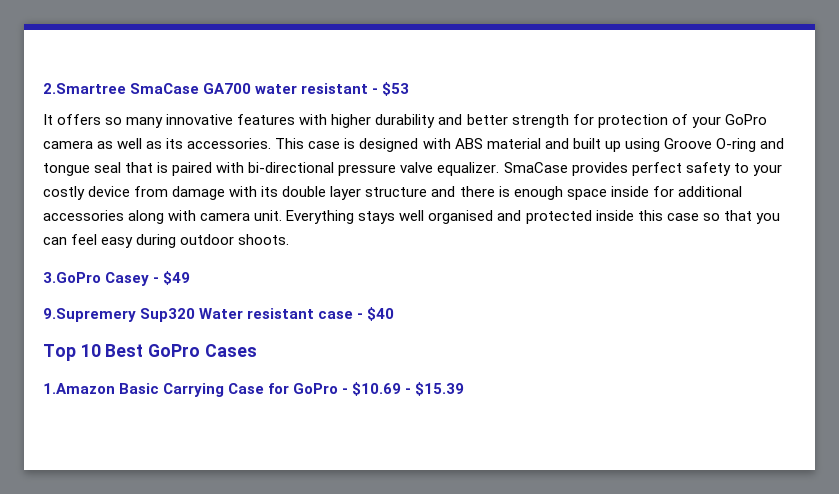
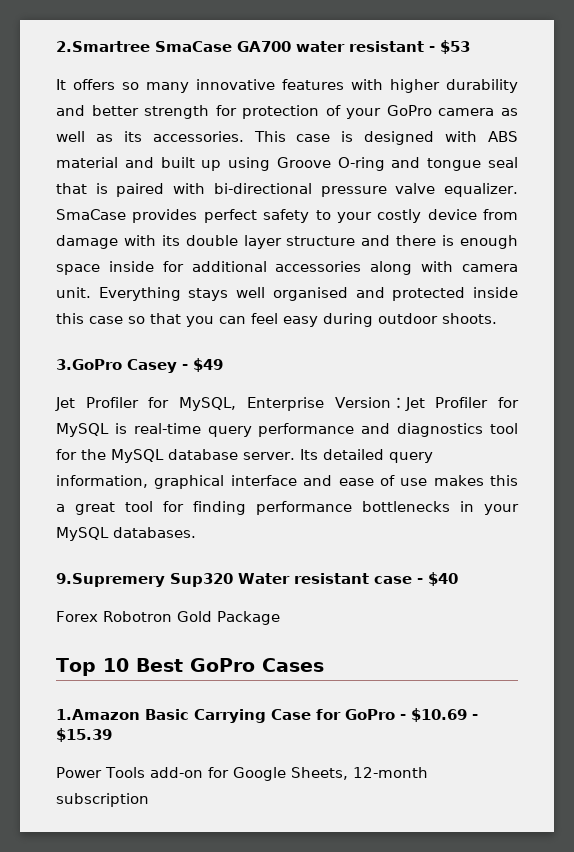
+ Jet Profiler for MySQL, Enterprise Version：Jet Profiler for MySQL is real-time query performance and diagnostics tool for the MySQL database server. Its detailed query information, graphical interface and ease of use makes this a great tool for finding performance bottlenecks in your MySQL databases.
+ Forex Robotron Gold Package
+ Power Tools add-on for Google Sheets, 12-month subscription

